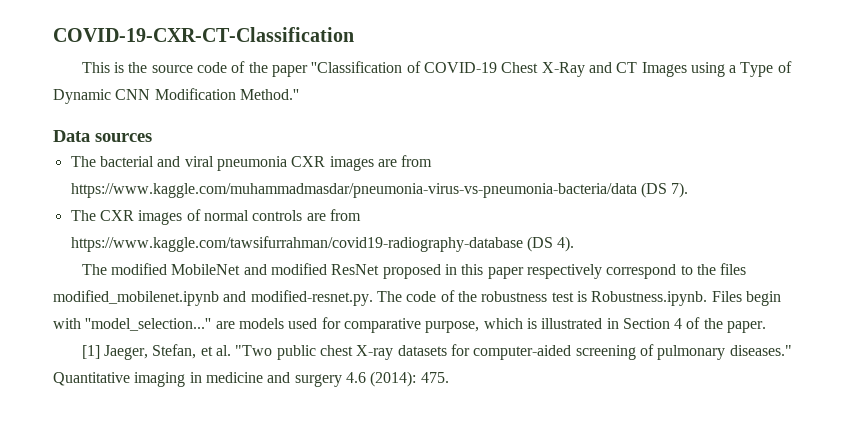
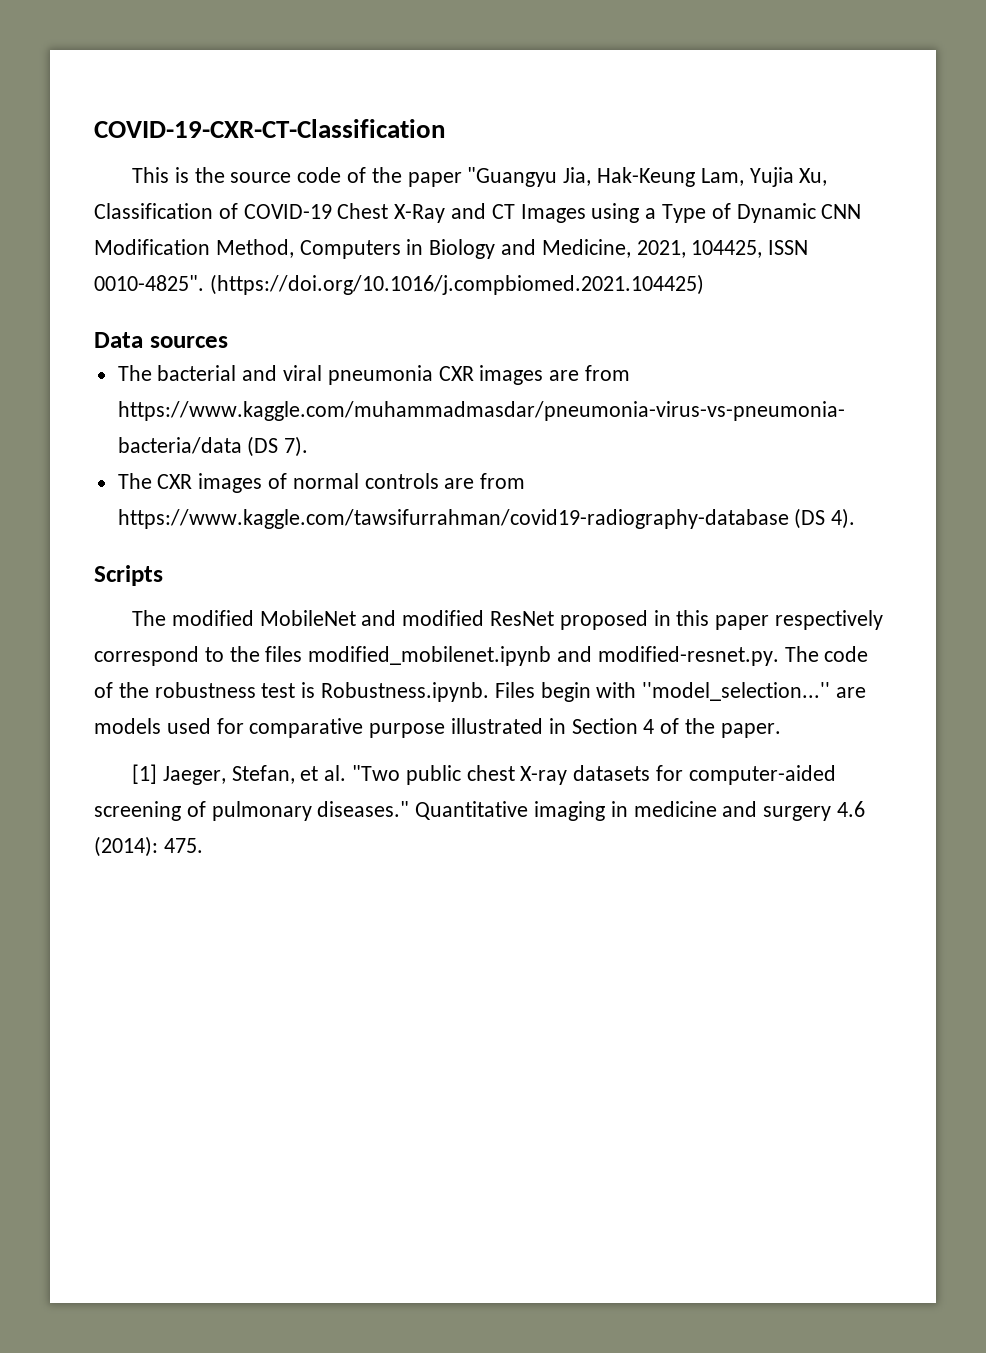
- This is the source code of the paper ''Classification of COVID-19 Chest X-Ray and CT Images using a Type of Dynamic CNN Modification Method.''
+ This is the source code of the paper "Guangyu Jia, Hak-Keung Lam, Yujia Xu, Classification of COVID-19 Chest X-Ray and CT Images using a Type of Dynamic CNN Modification Method, Computers in Biology and Medicine, 2021, 104425, ISSN 0010-4825". (https://doi.org/10.1016/j.compbiomed.2021.104425)
+ Scripts
- The modified MobileNet and modified ResNet proposed in this paper respectively correspond to the files modified_mobilenet.ipynb and modified-resnet.py. The code of the robustness test is Robustness.ipynb. Files begin with ''model_selection...'' are models used for comparative purpose, which is illustrated in Section 4 of the paper.
+ The modified MobileNet and modified ResNet proposed in this paper respectively correspond to the files modified_mobilenet.ipynb and modified-resnet.py. The code of the robustness test is Robustness.ipynb. Files begin with ''model_selection...'' are models used for comparative purpose illustrated in Section 4 of the paper.

